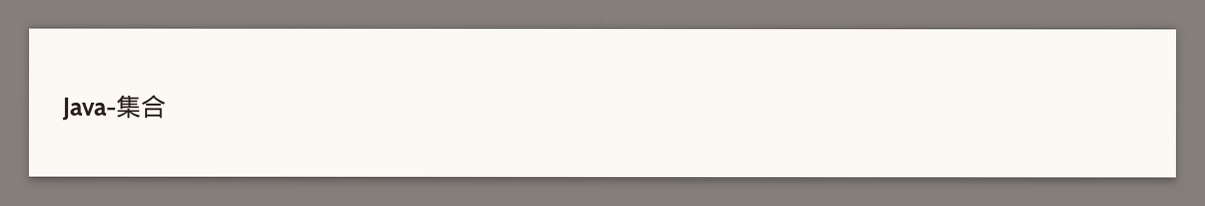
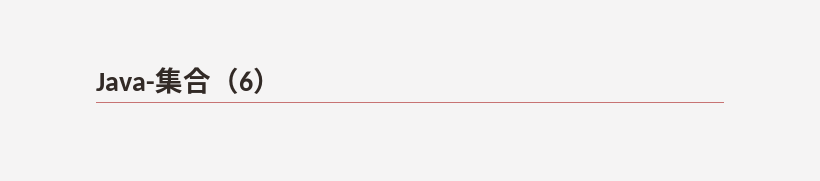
- Java-集合
+ Java-集合（6）

